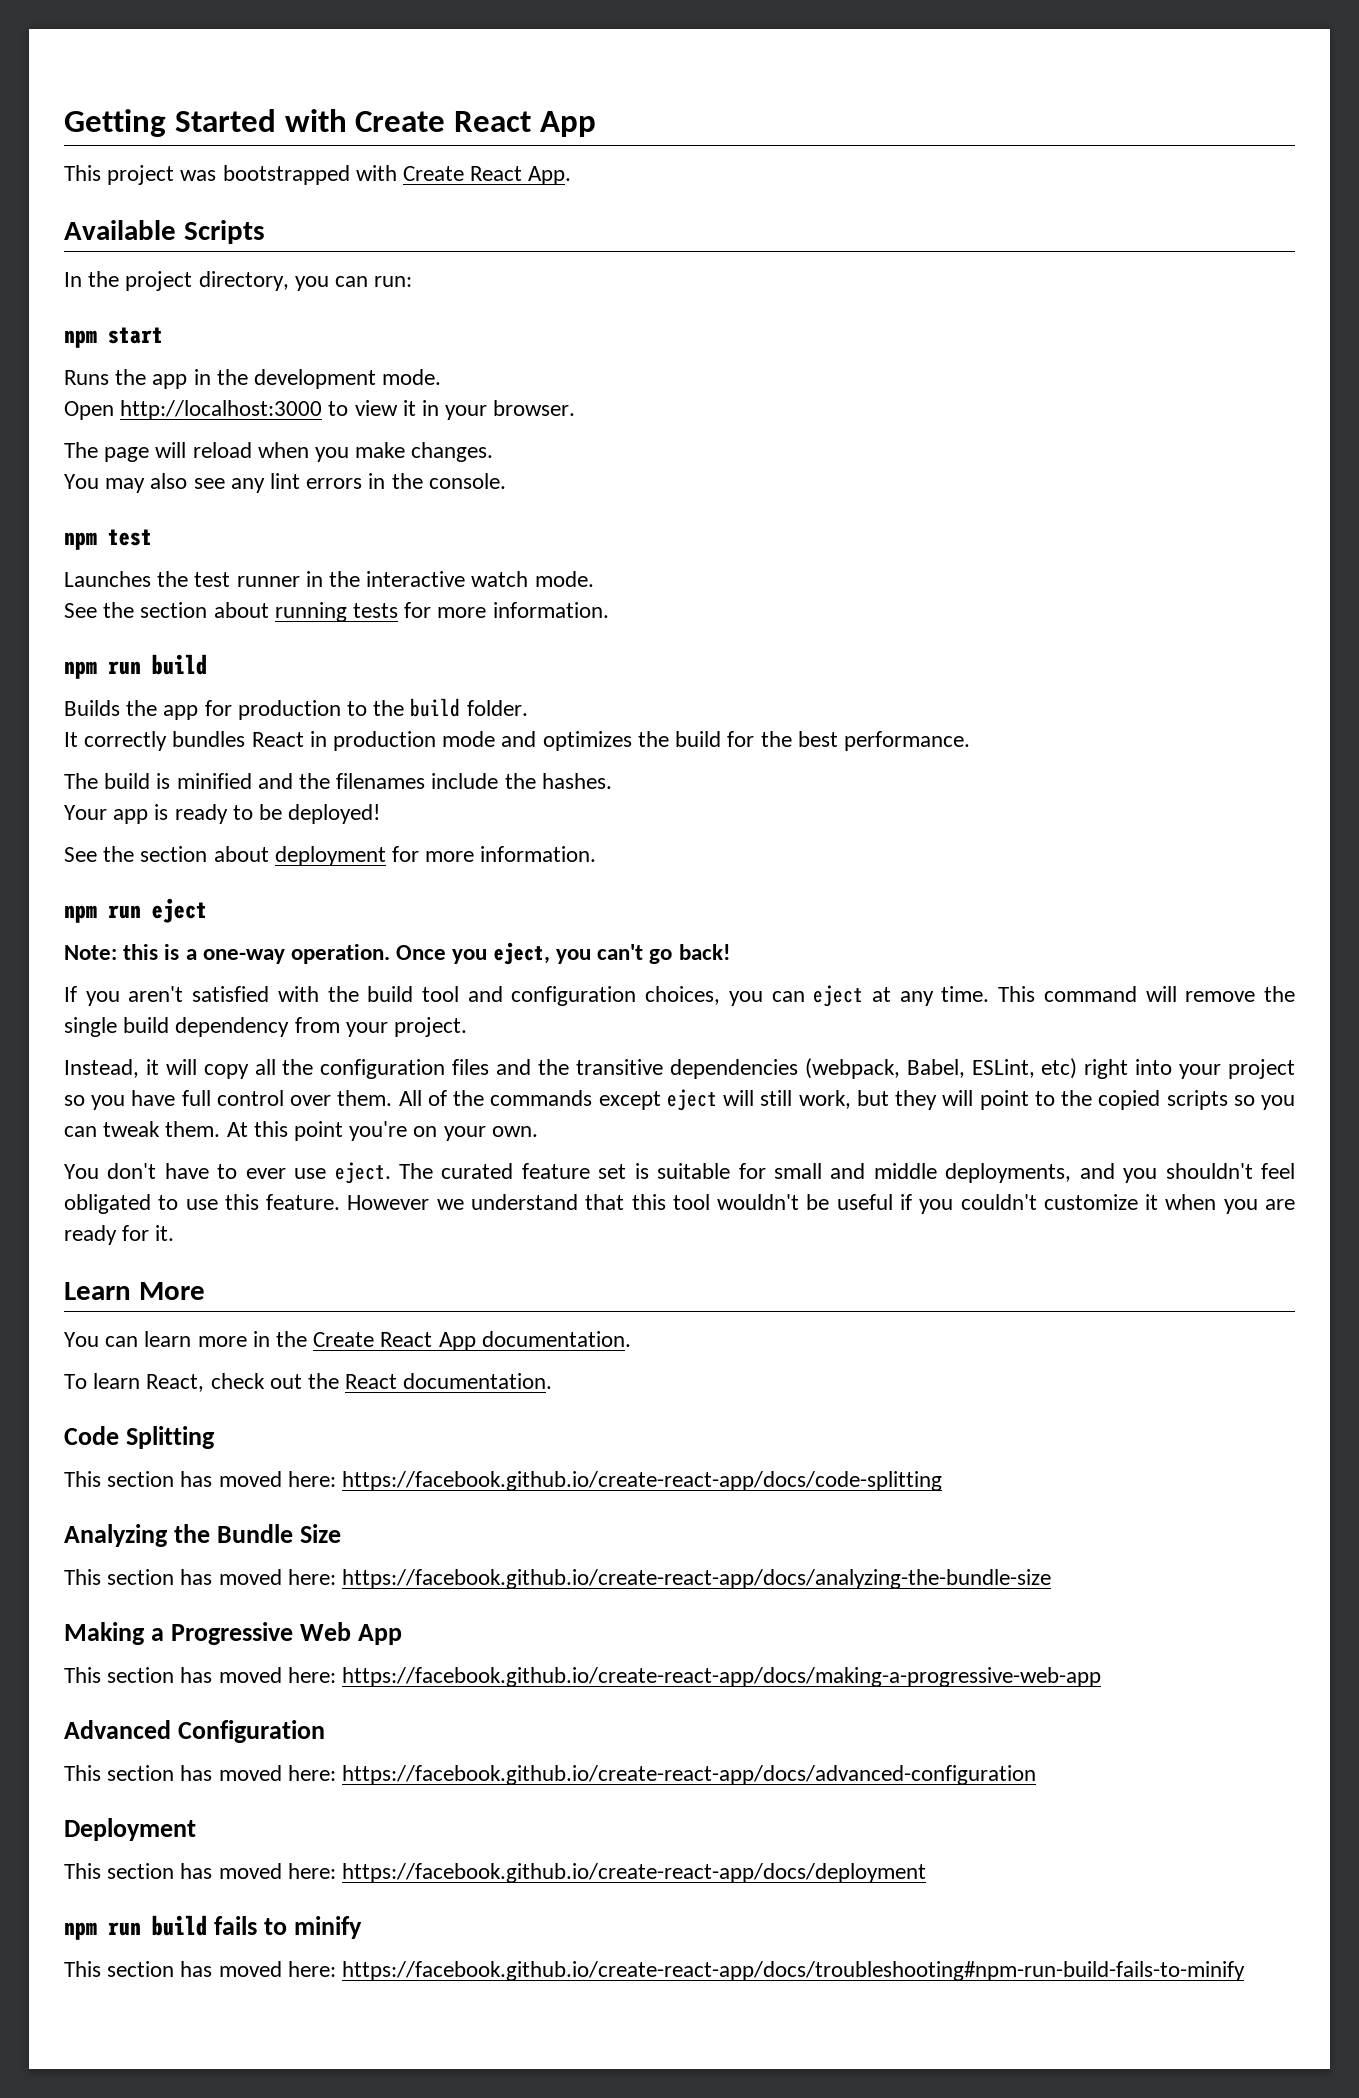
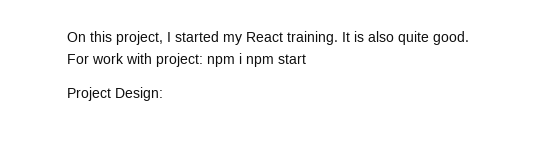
- Getting Started with Create React App
- This project was bootstrapped with Create React App.
- Available Scripts
- In the project directory, you can run:
- npm start
- Runs the app in the development mode.
- Open http://localhost:3000 to view it in your browser.
- The page will reload when you make changes.
- You may also see any lint errors in the console.
- npm test
- Launches the test runner in the interactive watch mode.
- See the section about running tests for more information.
- npm run build
- Builds the app for production to the build folder.
- It correctly bundles React in production mode and optimizes the build for the best performance.
- The build is minified and the filenames include the hashes.
- Your app is ready to be deployed!
- See the section about deployment for more information.
- npm run eject
- Note: this is a one-way operation. Once you eject, you can't go back!
- If you aren't satisfied with the build tool and configuration choices, you can eject at any time. This command will remove the single build dependency from your project.
- Instead, it will copy all the configuration files and the transitive dependencies (webpack, Babel, ESLint, etc) right into your project so you have full control over them. All of the commands except eject will still work, but they will point to the copied scripts so you can tweak them. At this point you're on your own.
- You don't have to ever use eject. The curated feature set is suitable for small and middle deployments, and you shouldn't feel obligated to use this feature. However we understand that this tool wouldn't be useful if you couldn't customize it when you are ready for it.
- Learn More
- You can learn more in the Create React App documentation.
- To learn React, check out the React documentation.
- Code Splitting
- This section has moved here: https://facebook.github.io/create-react-app/docs/code-splitting
- Analyzing the Bundle Size
- This section has moved here: https://facebook.github.io/create-react-app/docs/analyzing-the-bundle-size
- Making a Progressive Web App
- This section has moved here: https://facebook.github.io/create-react-app/docs/making-a-progressive-web-app
- Advanced Configuration
- This section has moved here: https://facebook.github.io/create-react-app/docs/advanced-configuration
- Deployment
- This section has moved here: https://facebook.github.io/create-react-app/docs/deployment
- npm run build fails to minify
- This section has moved here: https://facebook.github.io/create-react-app/docs/troubleshooting#npm-run-build-fails-to-minify
+ On this project, I started my React training. It is also quite good. For work with project: npm i npm start
+ Project Design:

